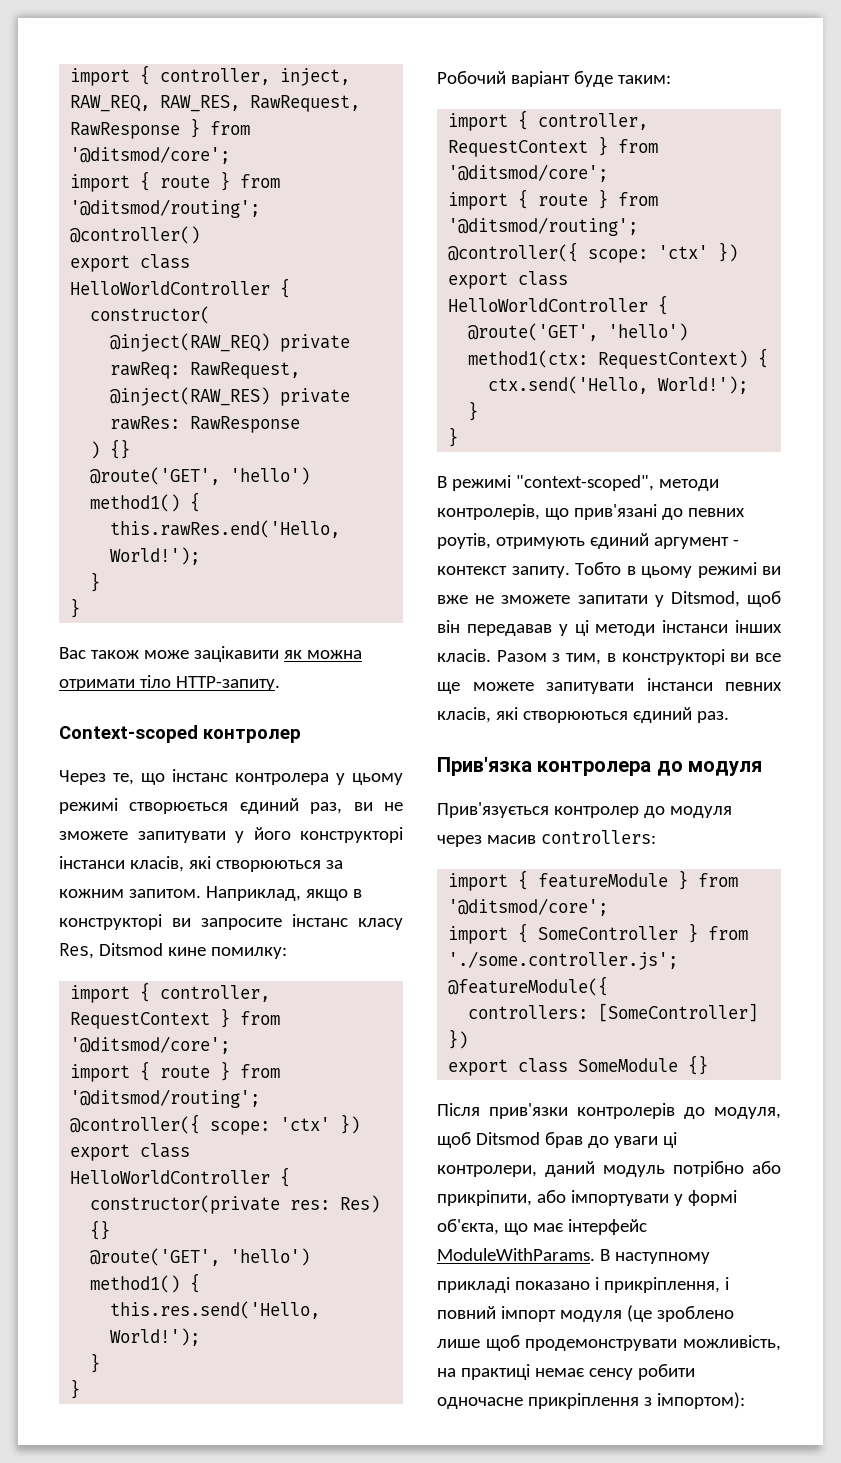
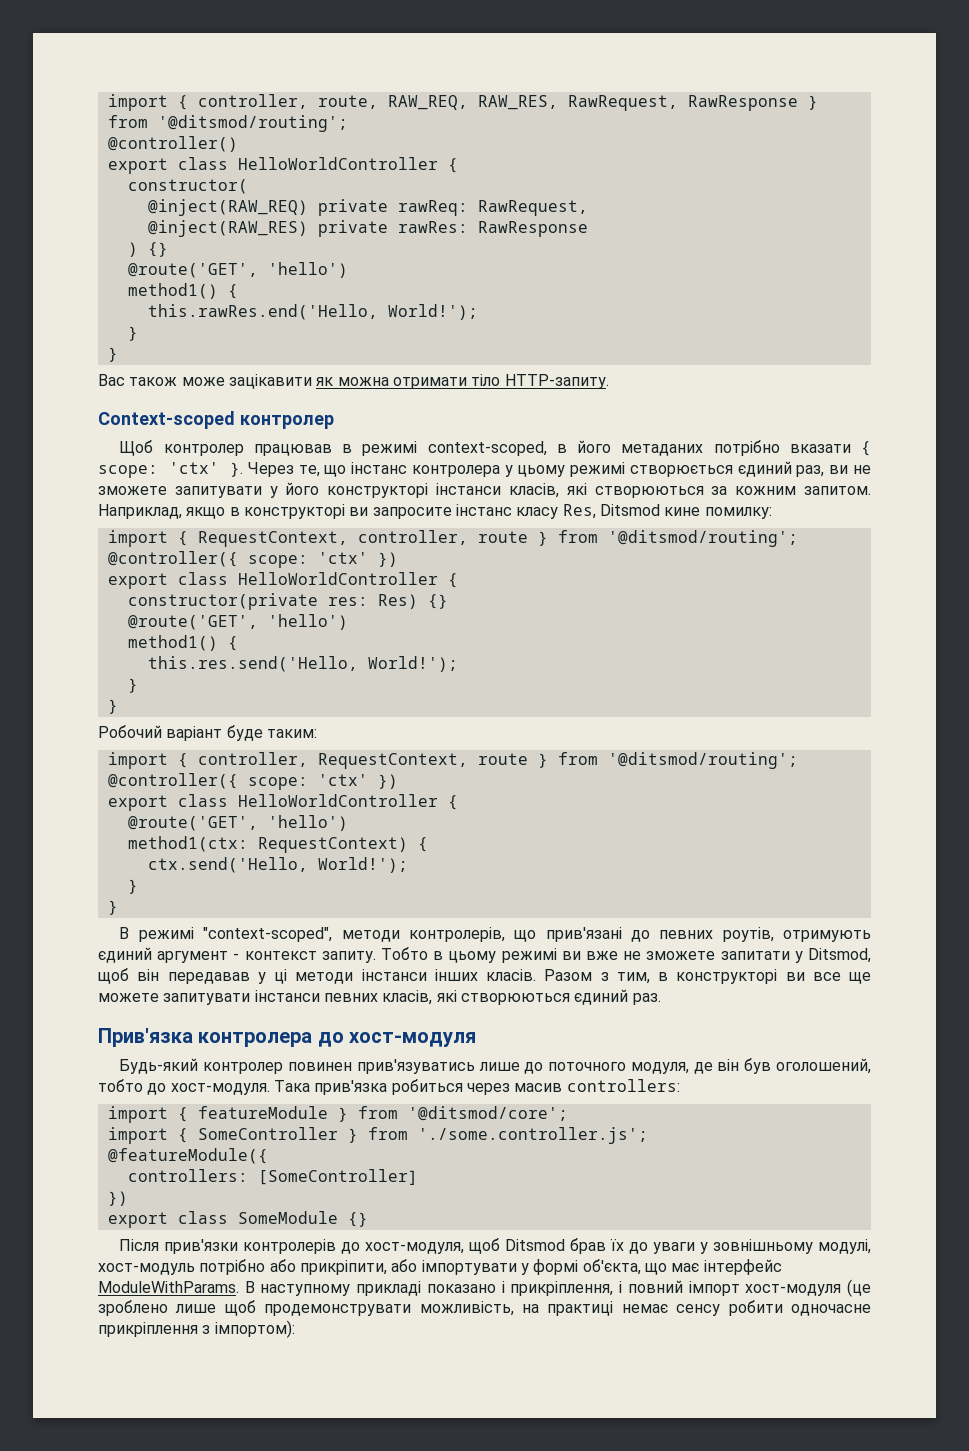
- import { controller, inject, RAW_REQ, RAW_RES, RawRequest, RawResponse } from '@ditsmod/core';
- import { route } from '@ditsmod/routing';
+ import { controller, route, RAW_REQ, RAW_RES, RawRequest, RawResponse } from '@ditsmod/routing';
+ Щоб контролер працював в режимі context-scoped, в його метаданих потрібно вказати { scope: 'ctx' }.
  Наприклад, якщо в конструкторі ви запросите інстанс класу Res, Ditsmod кине помилку:
- import { controller, RequestContext } from '@ditsmod/core';
- import { route } from '@ditsmod/routing';
+ import { RequestContext, controller, route } from '@ditsmod/routing';
  Робочий варіант буде таким:
- import { controller, RequestContext } from '@ditsmod/core';
- import { route } from '@ditsmod/routing';
+ import { controller, RequestContext, route } from '@ditsmod/routing';
- Прив'язка контролера до модуля
- Прив'язується контролер до модуля через масив controllers:
+ Прив'язка контролера до хост-модуля
+ Будь-який контролер повинен прив'язуватись лише до поточного модуля, де він був оголошений, тобто до хост-модуля. Така прив'язка робиться через масив controllers:
- Після прив'язки контролерів до модуля, щоб Ditsmod брав до уваги ці контролери, даний модуль потрібно або прикріпити, або імпортувати у формі об'єкта, що має інтерфейс ModuleWithParams.
+ Після прив'язки контролерів до хост-модуля, щоб Ditsmod брав їх до уваги у зовнішньому модулі, хост-модуль потрібно або прикріпити, або імпортувати у формі об'єкта, що має інтерфейс ModuleWithParams.
- В наступному прикладі показано і прикріплення, і повний імпорт модуля (це зроблено лише щоб продемонструвати можливість, на практиці немає сенсу робити одночасне прикріплення з імпортом):
+ В наступному прикладі показано і прикріплення, і повний імпорт хост-модуля (це зроблено лише щоб продемонструвати можливість, на практиці немає сенсу робити одночасне прикріплення з імпортом):

